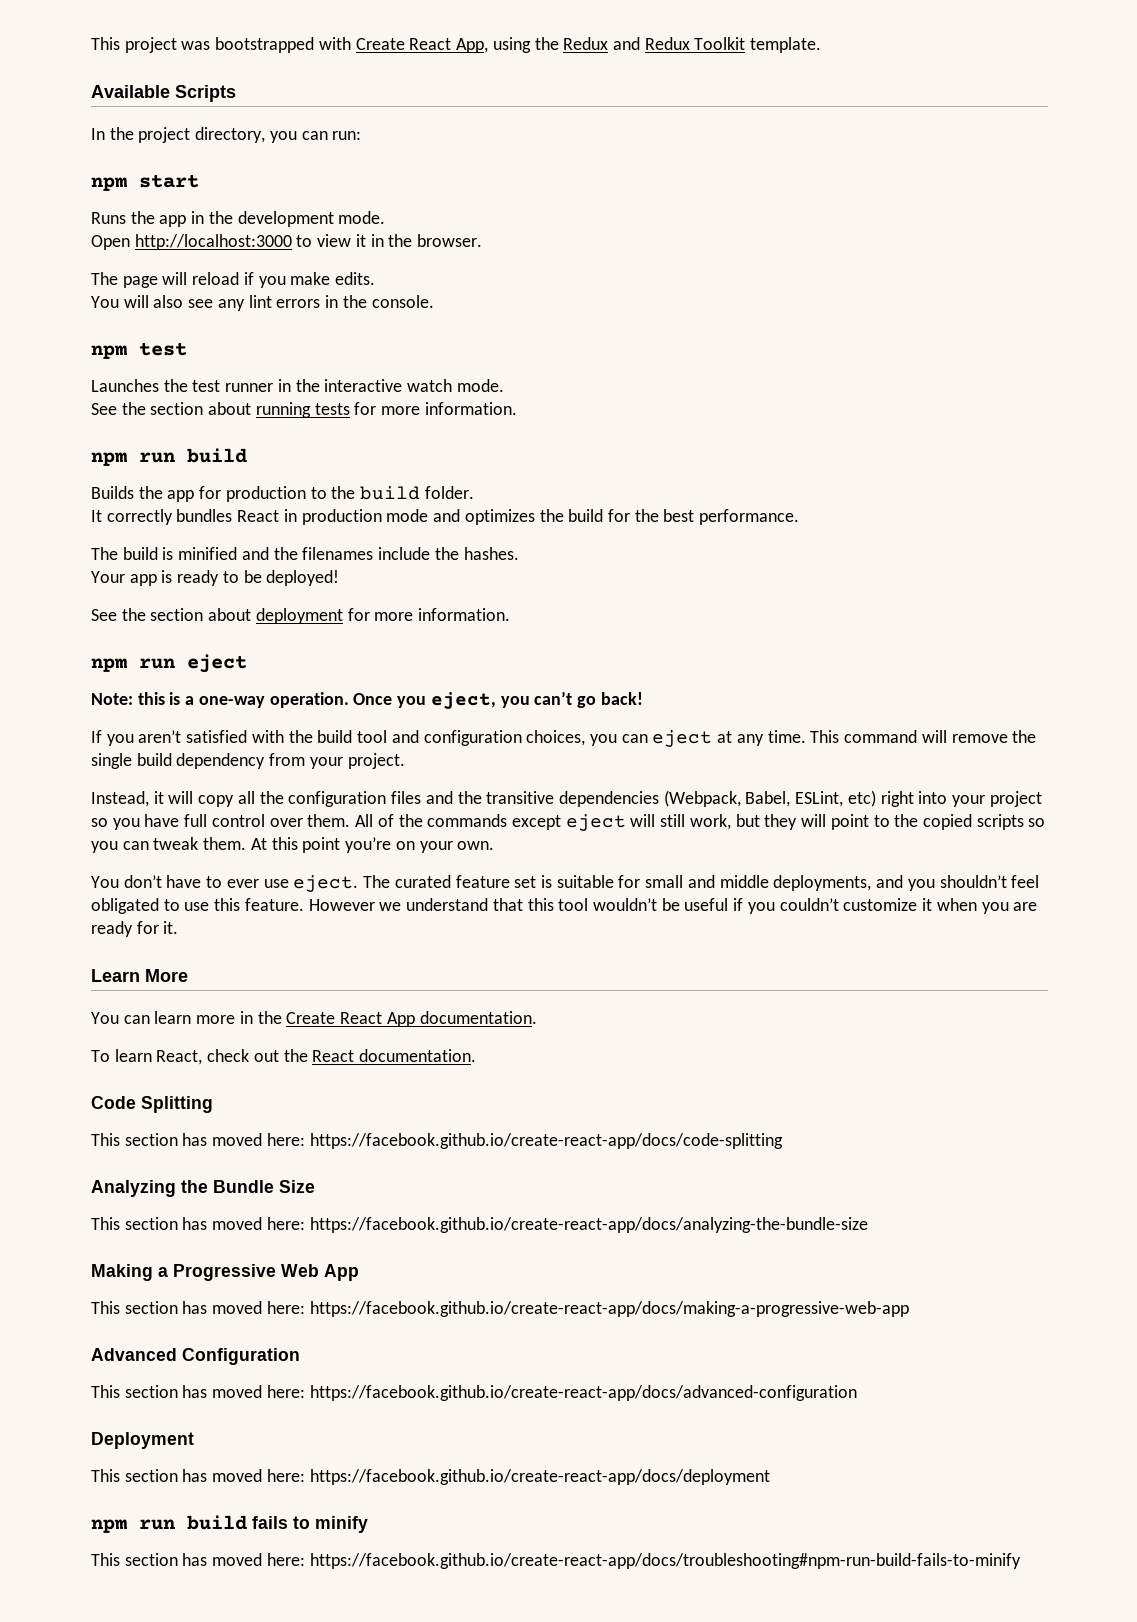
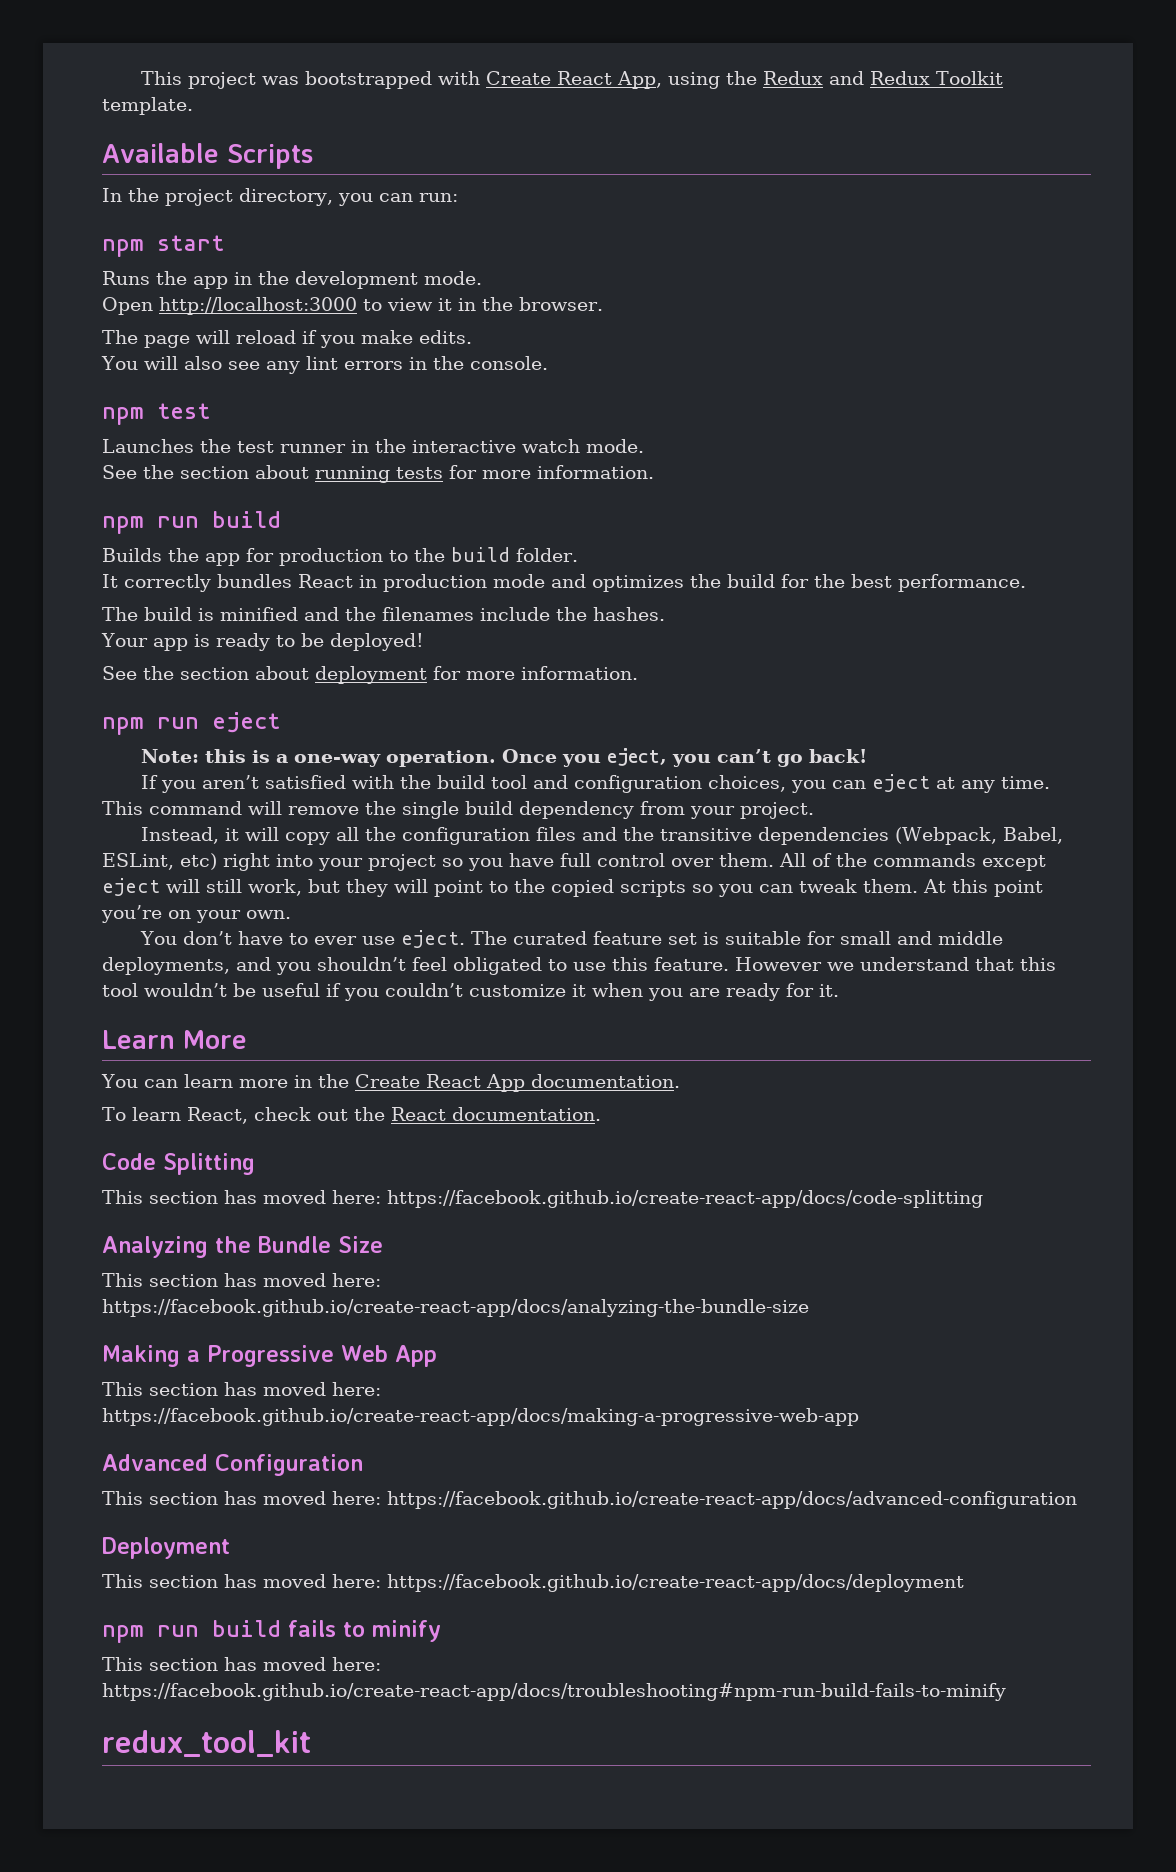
+ redux_tool_kit

